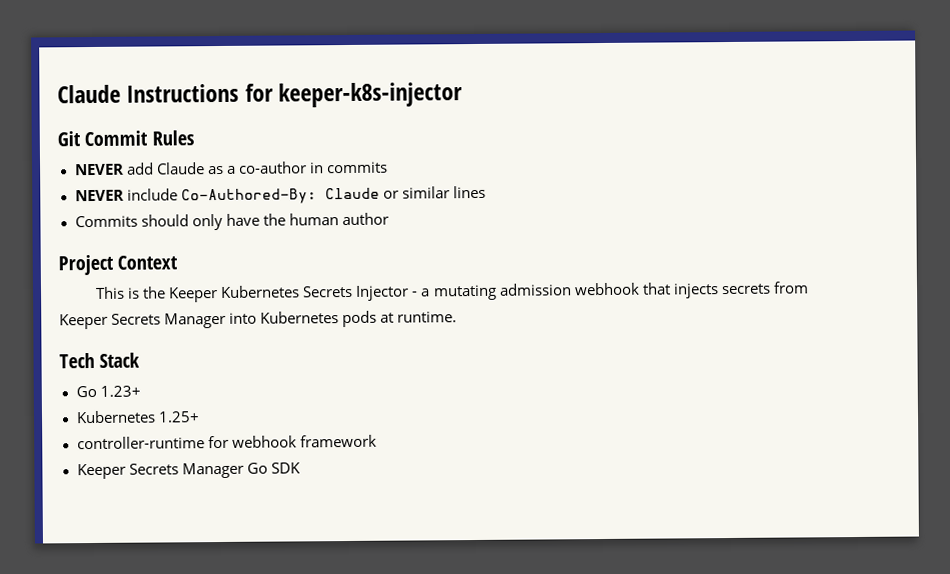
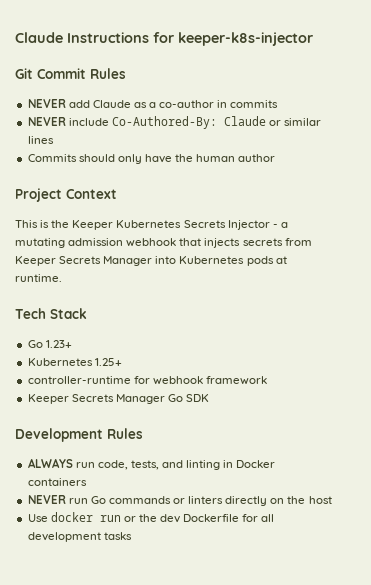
+ Development Rules
+ ALWAYS run code, tests, and linting in Docker containers
+ NEVER run Go commands or linters directly on the host
+ Use docker run or the dev Dockerfile for all development tasks

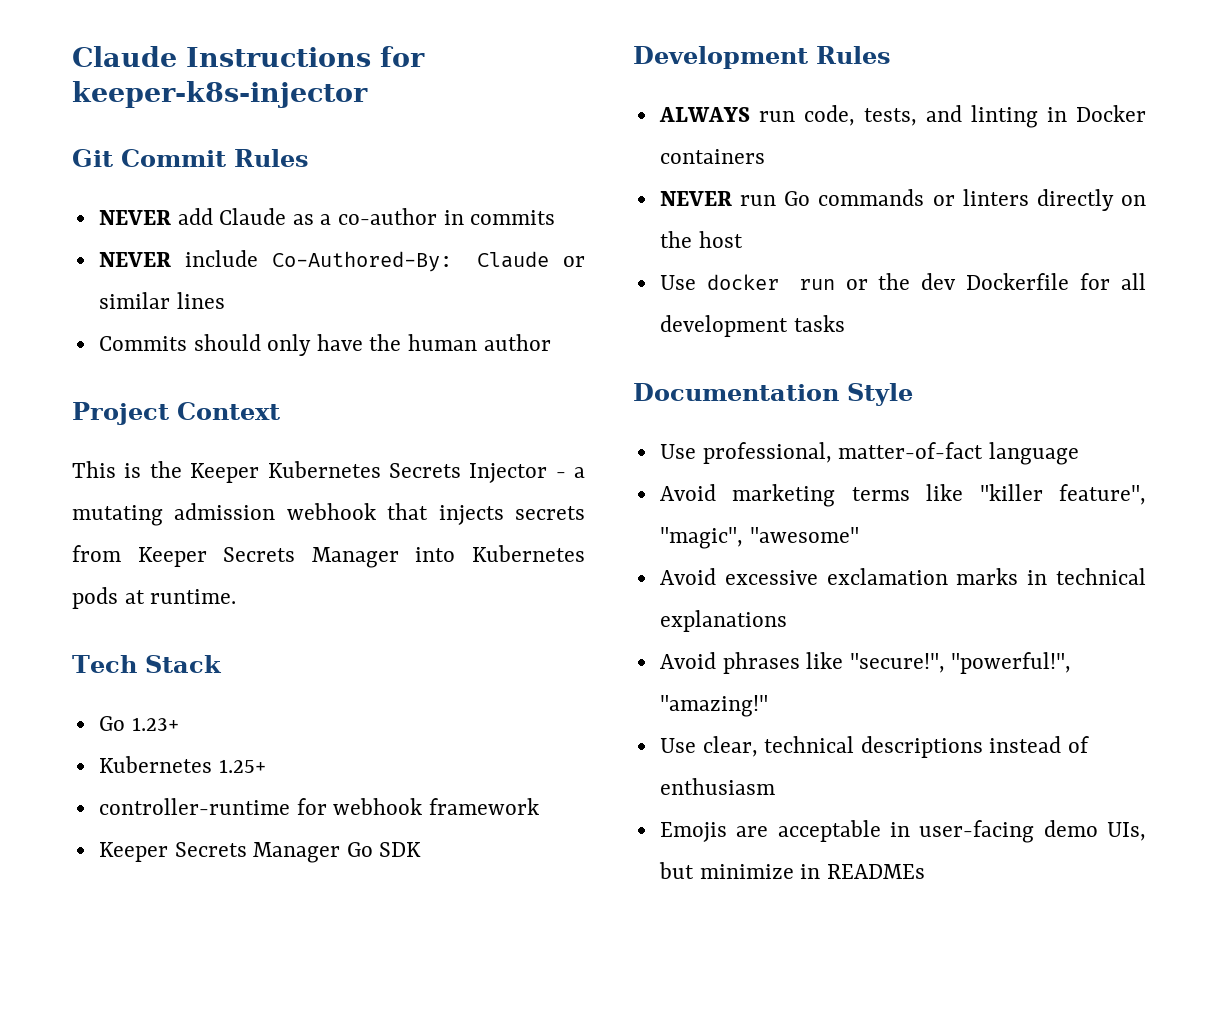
+ Documentation Style
+ Use professional, matter-of-fact language
+ Avoid marketing terms like "killer feature", "magic", "awesome"
+ Avoid excessive exclamation marks in technical explanations
+ Avoid phrases like "secure!", "powerful!", "amazing!"
+ Use clear, technical descriptions instead of enthusiasm
+ Emojis are acceptable in user-facing demo UIs, but minimize in READMEs

